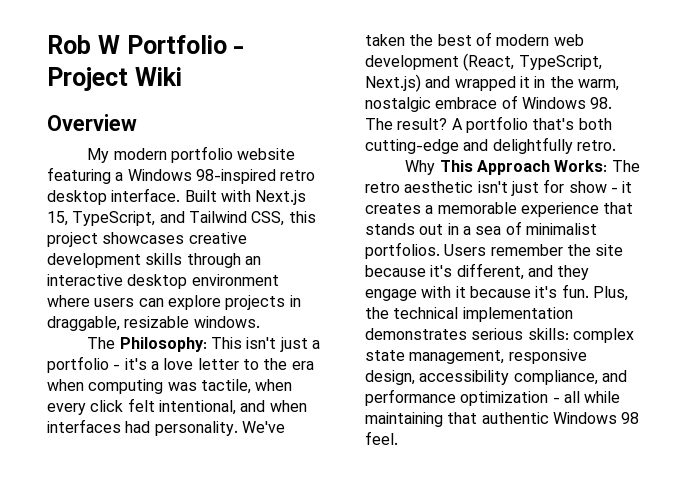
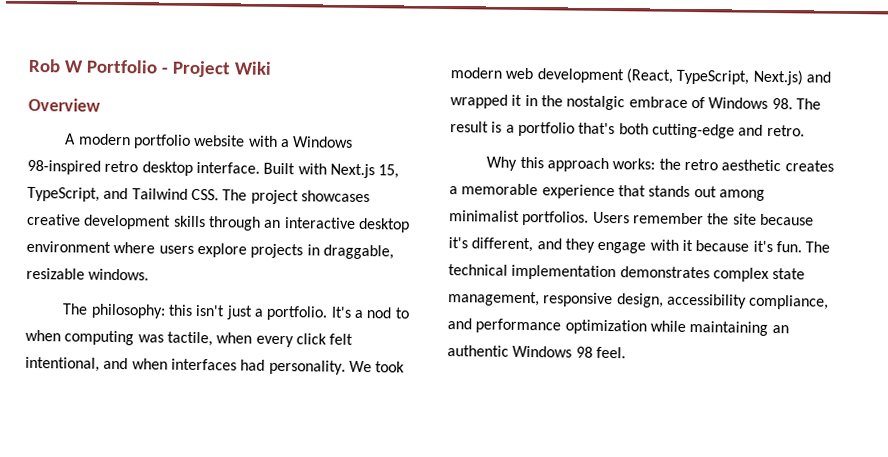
- My modern portfolio website featuring a Windows 98-inspired retro desktop interface.
+ A modern portfolio website with a Windows 98-inspired retro desktop interface.
- Built with Next.js 15, TypeScript, and Tailwind CSS, this project showcases creative development skills through an interactive desktop environment where users can explore projects in draggable, resizable windows.
+ Built with Next.js 15, TypeScript, and Tailwind CSS. The project showcases creative development skills through an interactive desktop environment where users explore projects in draggable, resizable windows.
- The Philosophy: This isn't just a portfolio - it's a love letter to the era when computing was tactile, when every click felt intentional, and when interfaces had personality.
+ The philosophy: this isn't just a portfolio. It's a nod to when computing was tactile, when every click felt intentional, and when interfaces had personality.
- We've taken the best of modern web development (React, TypeScript, Next.js) and wrapped it in the warm, nostalgic embrace of Windows 98. The result? A portfolio that's both cutting-edge and delightfully retro.
+ We took modern web development (React, TypeScript, Next.js) and wrapped it in the nostalgic embrace of Windows 98. The result is a portfolio that's both cutting-edge and retro.
- Why This Approach Works: The retro aesthetic isn't just for show - it creates a memorable experience that stands out in a sea of minimalist portfolios.
+ Why this approach works: the retro aesthetic creates a memorable experience that stands out among minimalist portfolios.
- Plus, the technical implementation demonstrates serious skills: complex state management, responsive design, accessibility compliance, and performance optimization - all while maintaining that authentic Windows 98 feel.
+ The technical implementation demonstrates complex state management, responsive design, accessibility compliance, and performance optimization while maintaining an authentic Windows 98 feel.

